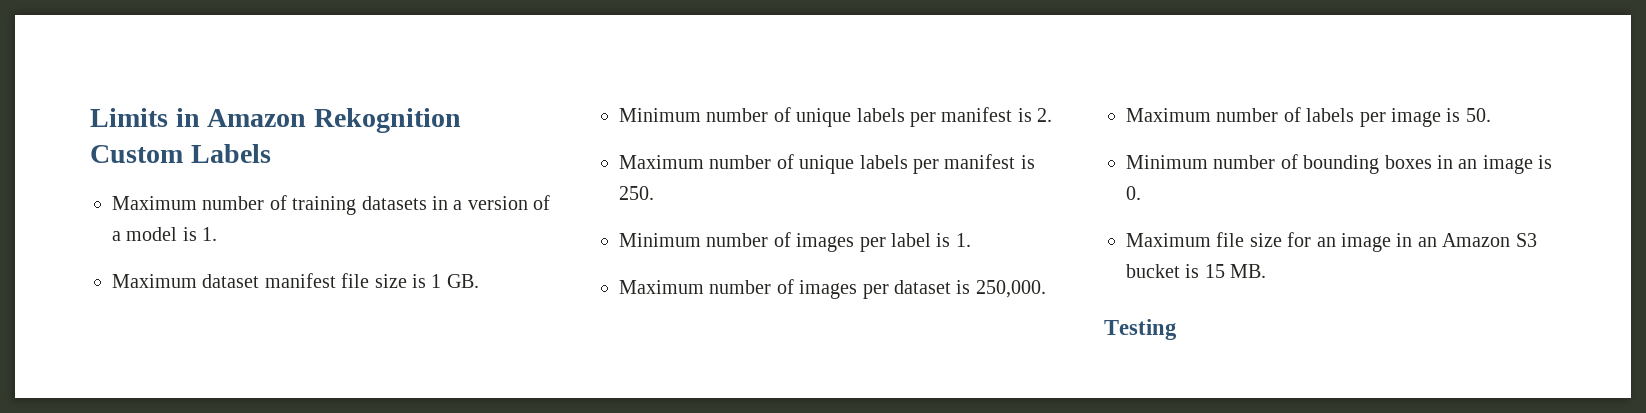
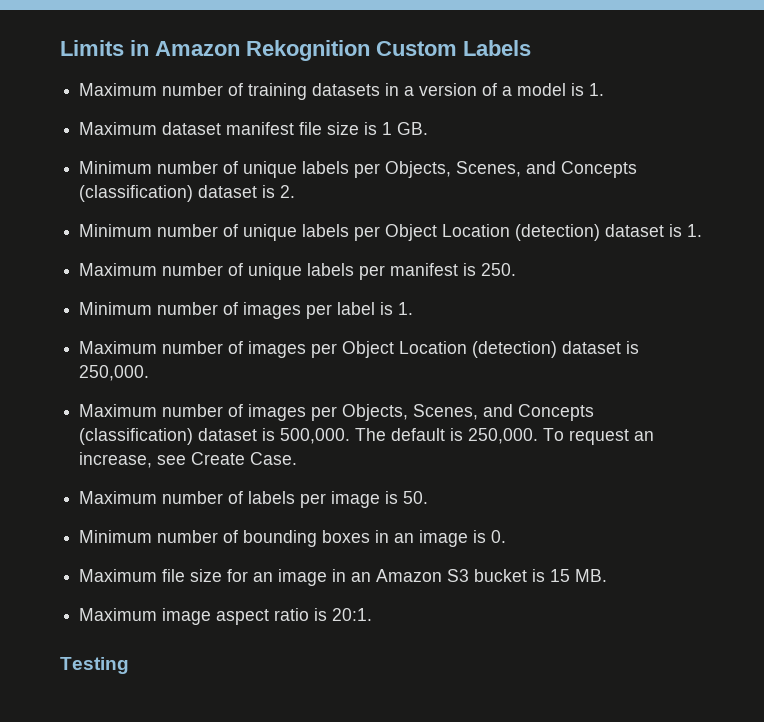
- Minimum number of unique labels per manifest is 2.
+ Minimum number of unique labels per Objects, Scenes, and Concepts (classification) dataset is 2.
+ Minimum number of unique labels per Object Location (detection) dataset is 1.
- Maximum number of images per dataset is 250,000.
+ Maximum number of images per Object Location (detection) dataset is 250,000.
+ Maximum number of images per Objects, Scenes, and Concepts (classification) dataset is 500,000. The default is 250,000. To request an increase, see Create Case.
+ Maximum image aspect ratio is 20:1.

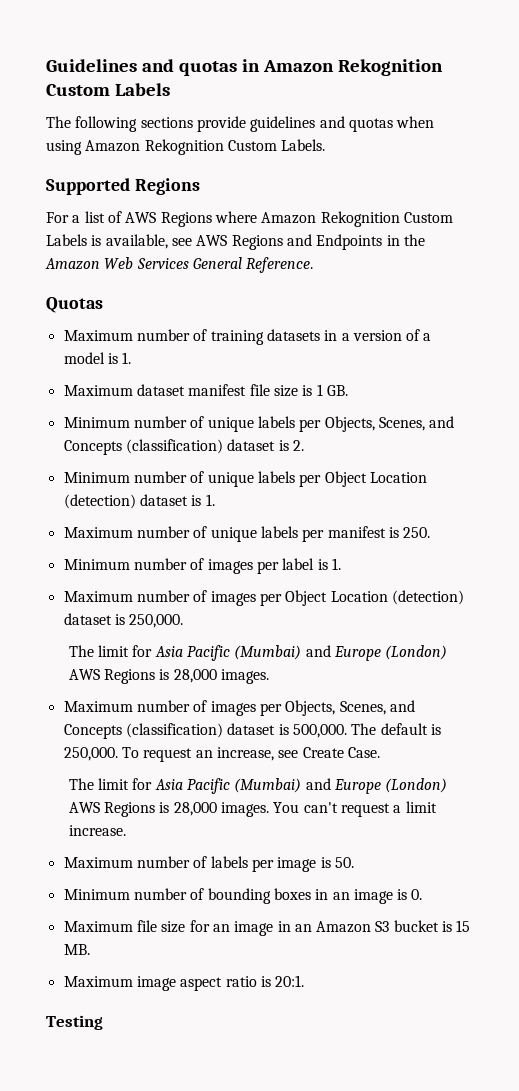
- Limits in Amazon Rekognition Custom Labels
+ Guidelines and quotas in Amazon Rekognition Custom Labels
+ The following sections provide guidelines and quotas when using Amazon Rekognition Custom Labels.
+ Supported Regions
+ For a list of AWS Regions where Amazon Rekognition Custom Labels is available, see AWS Regions and Endpoints in the Amazon Web Services General Reference.
+ Quotas
  Maximum number of images per Object Location (detection) dataset is 250,000.
+ The limit for Asia Pacific (Mumbai) and Europe (London) AWS Regions is 28,000 images.
+ The limit for Asia Pacific (Mumbai) and Europe (London) AWS Regions is 28,000 images. You can't request a limit increase.

